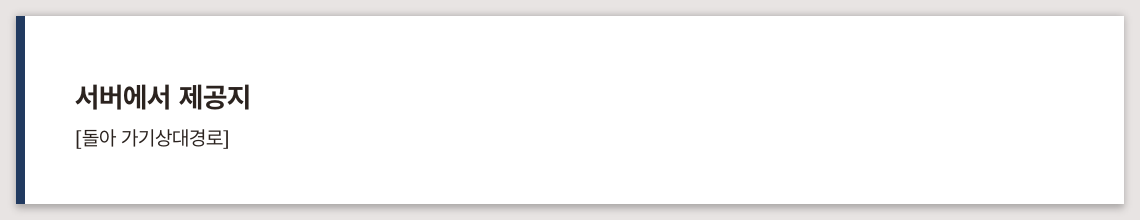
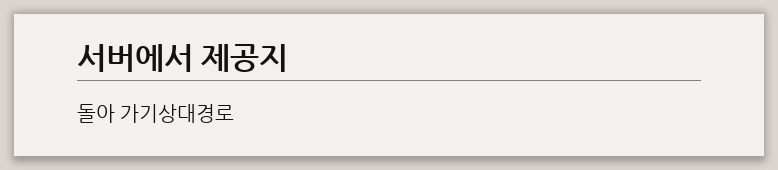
- [돌아 가기상대경로]
+ 돌아 가기상대경로

